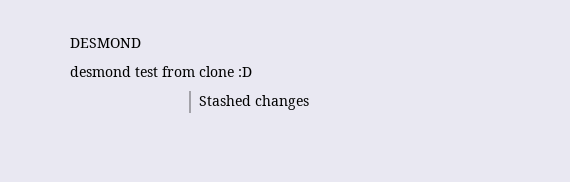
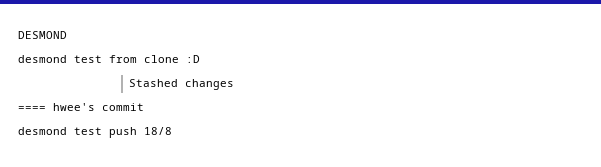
+ ==== hwee's commit
+ desmond test push 18/8

